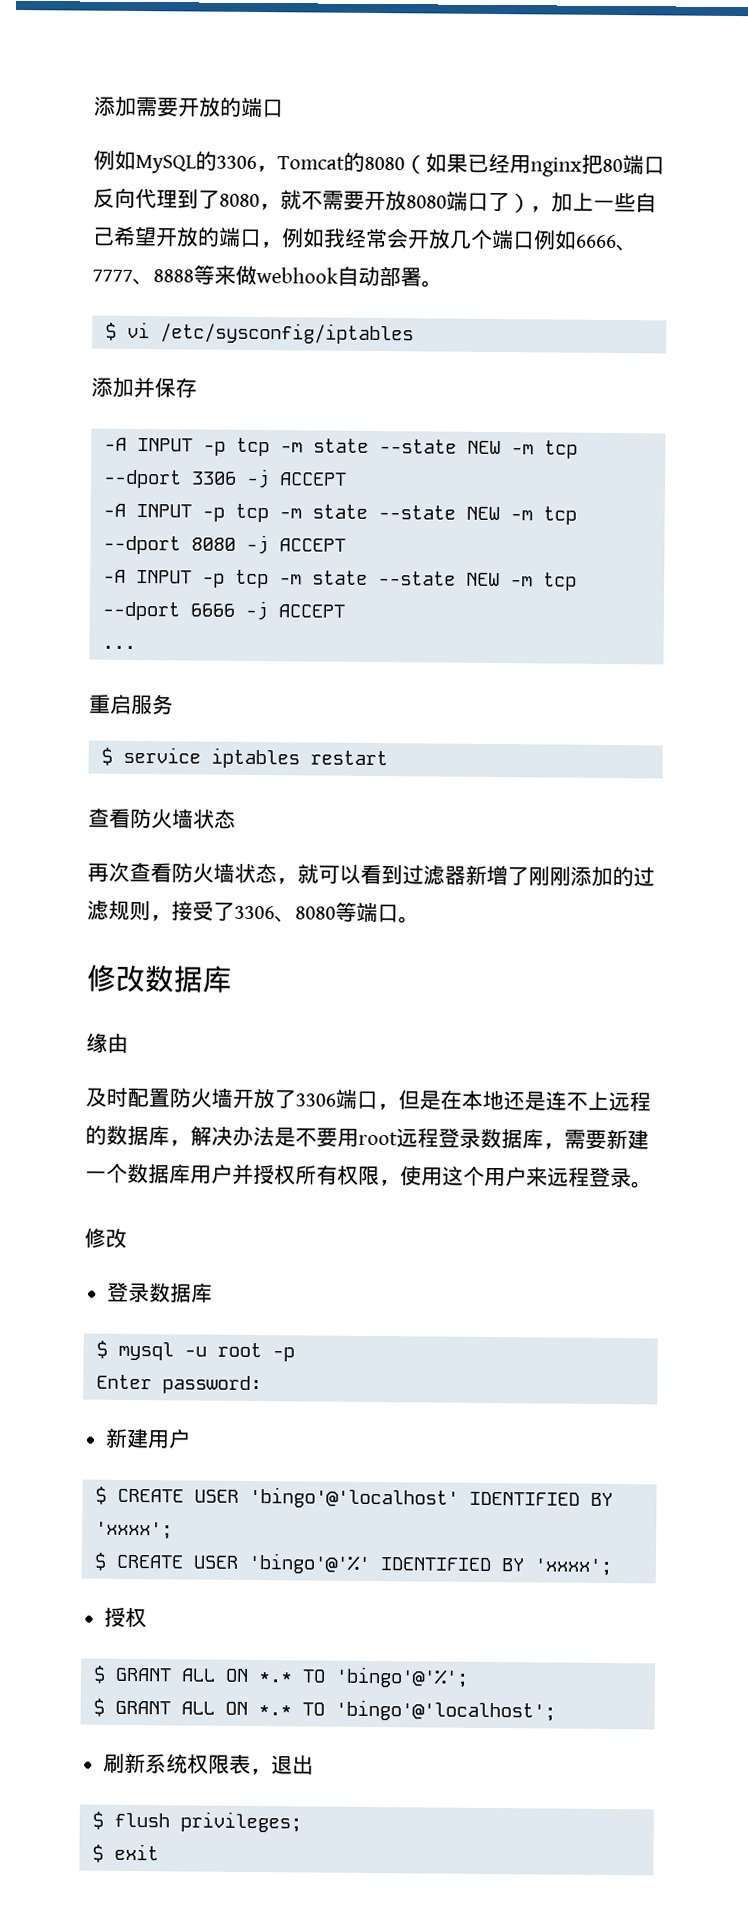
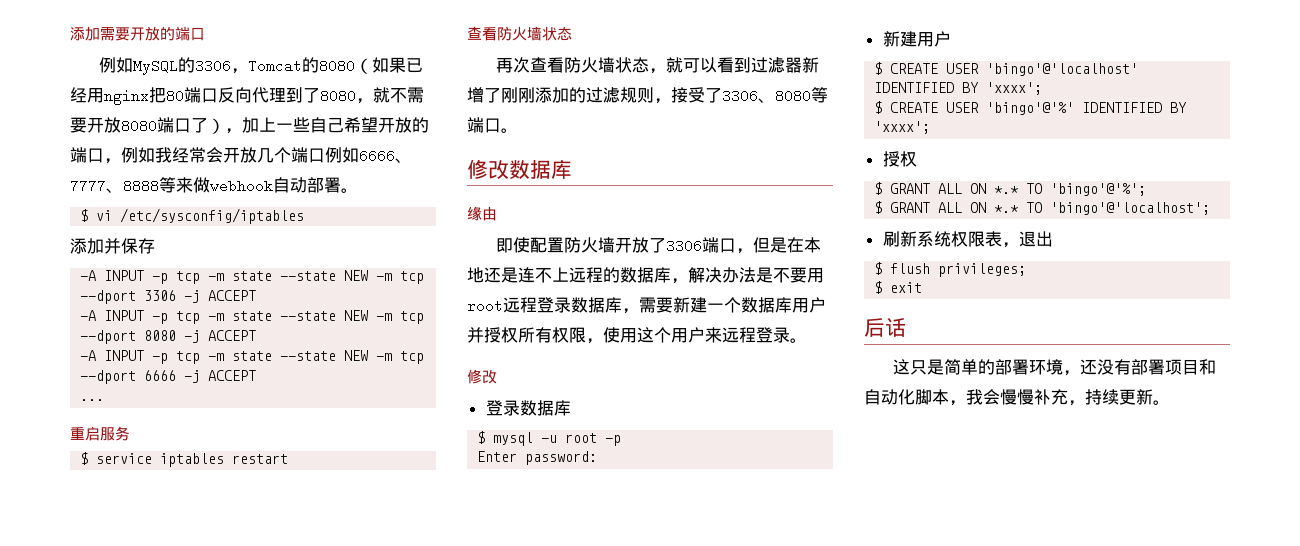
- 及时配置防火墙开放了3306端口，但是在本地还是连不上远程的数据库，解决办法是不要用root远程登录数据库，需要新建一个数据库用户并授权所有权限，使用这个用户来远程登录。
+ 即使配置防火墙开放了3306端口，但是在本地还是连不上远程的数据库，解决办法是不要用root远程登录数据库，需要新建一个数据库用户并授权所有权限，使用这个用户来远程登录。
+ 后话
+ 这只是简单的部署环境，还没有部署项目和自动化脚本，我会慢慢补充，持续更新。

